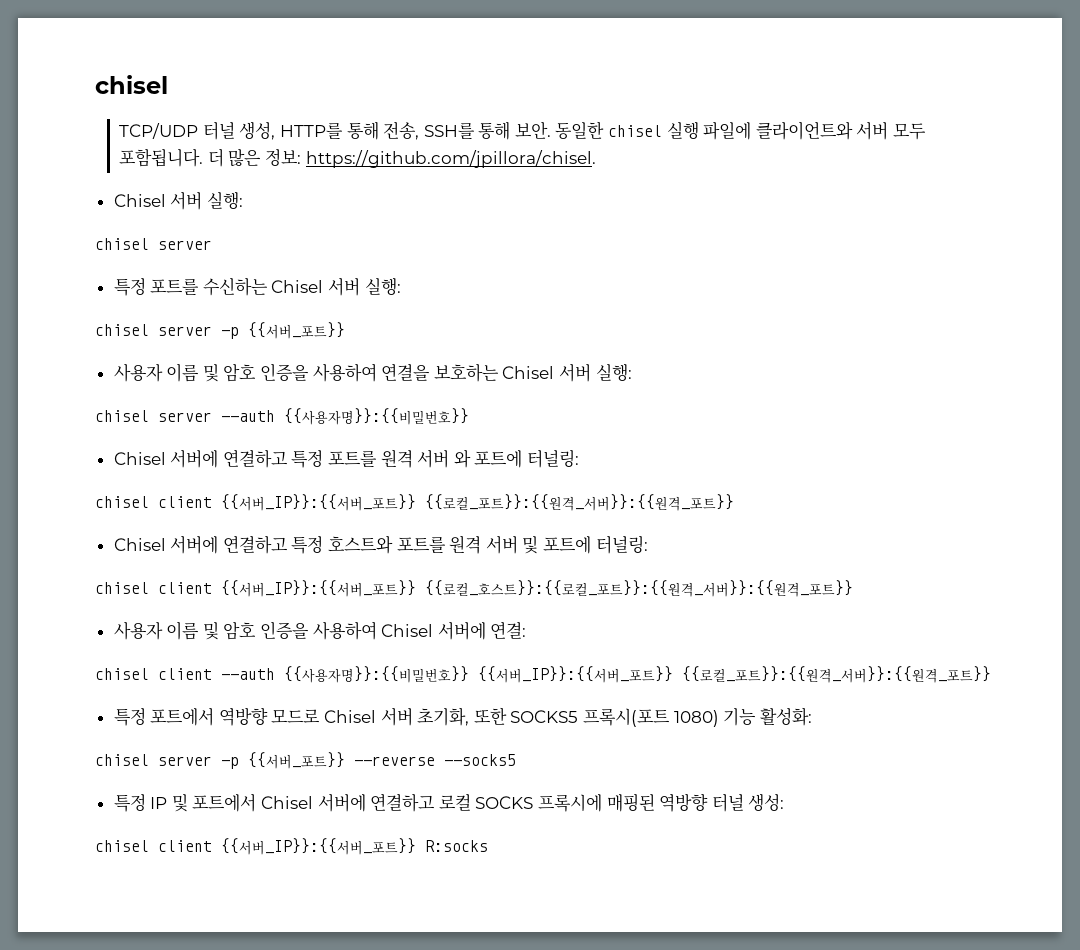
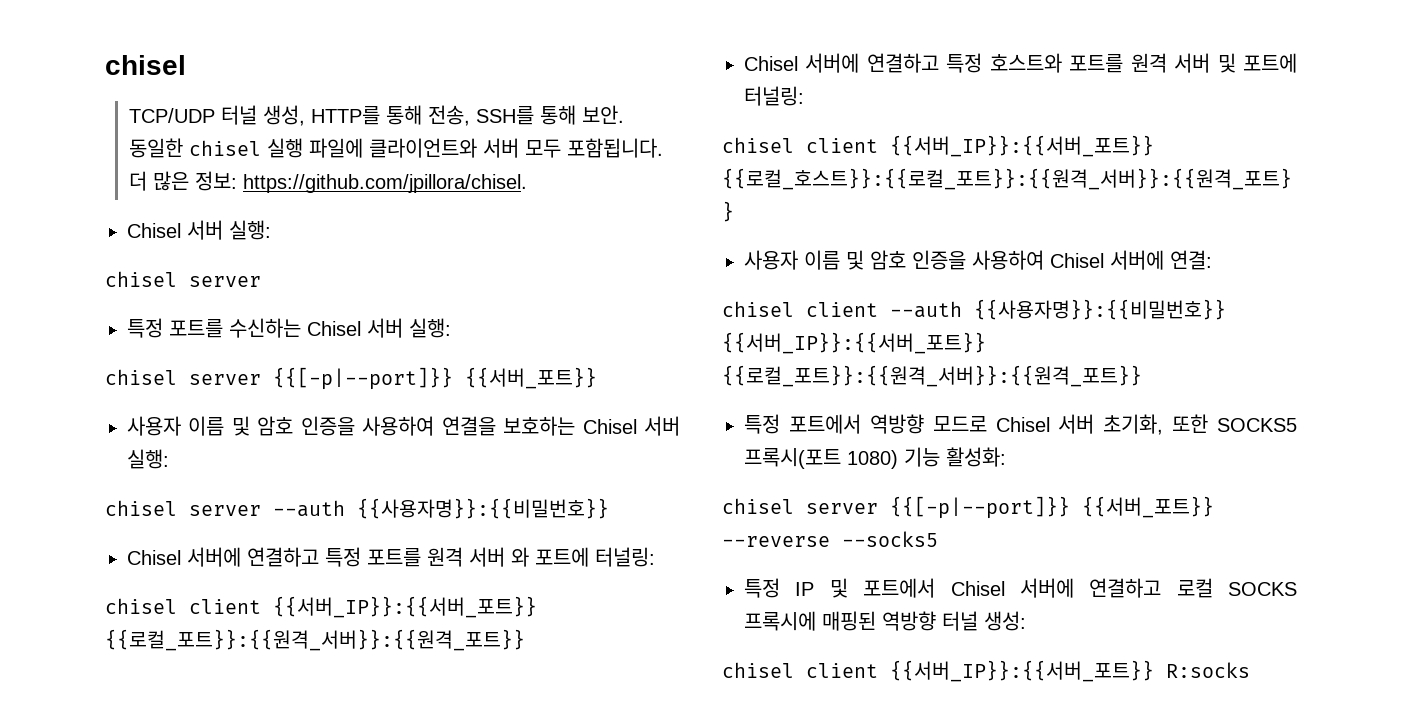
  특정 포트를 수신하는 Chisel 서버 실행:
- chisel server -p {{서버_포트}}
+ chisel server {{[-p|--port]}} {{서버_포트}}
- chisel server -p {{서버_포트}} --reverse --socks5
+ chisel server {{[-p|--port]}} {{서버_포트}} --reverse --socks5

